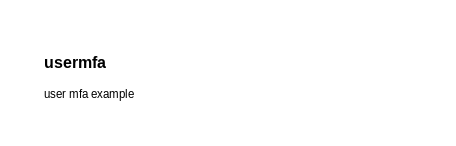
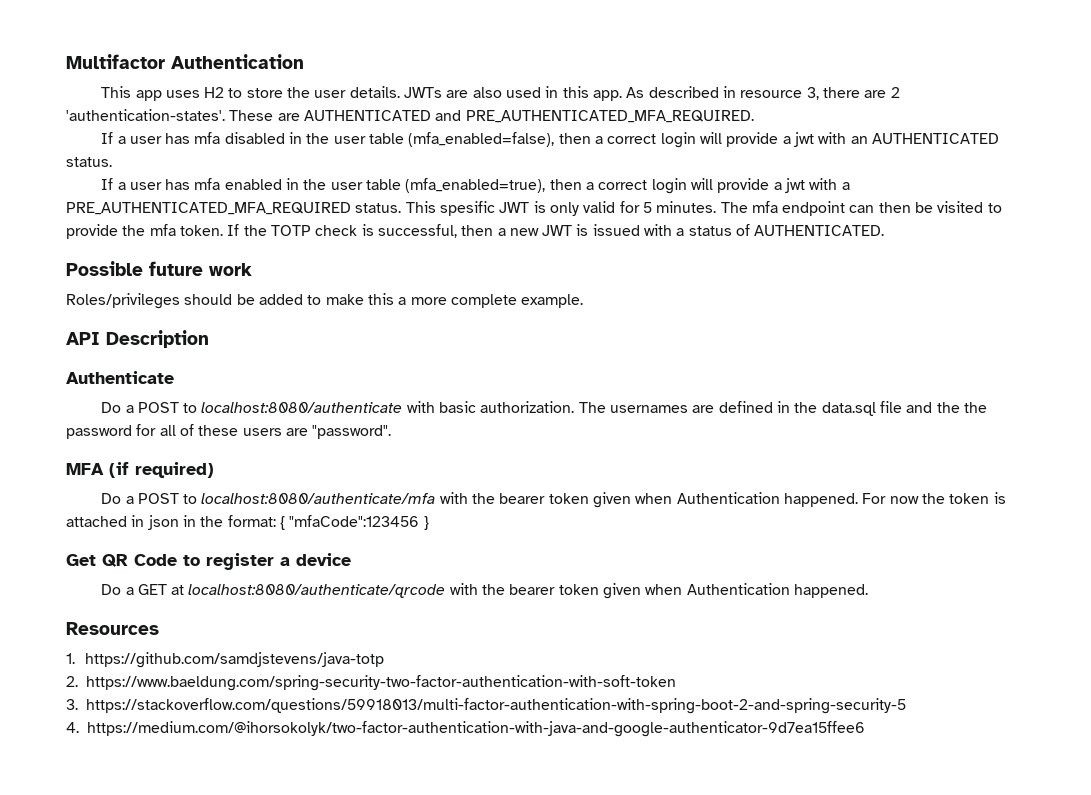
- usermfa
- user mfa example
+ Multifactor Authentication
+ This app uses H2 to store the user details. JWTs are also used in this app. As described in resource 3, there are 2 'authentication-states'. These are AUTHENTICATED and PRE_AUTHENTICATED_MFA_REQUIRED.
+ If a user has mfa disabled in the user table (mfa_enabled=false), then a correct login will provide a jwt with an AUTHENTICATED status.
+ If a user has mfa enabled in the user table (mfa_enabled=true), then a correct login will provide a jwt with a PRE_AUTHENTICATED_MFA_REQUIRED status. This spesific JWT is only valid for 5 minutes. The mfa endpoint can then be visited to provide the mfa token. If the TOTP check is successful, then a new JWT is issued with a status of AUTHENTICATED.
+ Possible future work
+ Roles/privileges should be added to make this a more complete example.
+ API Description
+ Authenticate
+ Do a POST to localhost:8080/authenticate with basic authorization. The usernames are defined in the data.sql file and the the password for all of these users are "password".
+ MFA (if required)
+ Do a POST to localhost:8080/authenticate/mfa with the bearer token given when Authentication happened. For now the token is attached in json in the format: { "mfaCode":123456 }
+ Get QR Code to register a device
+ Do a GET at localhost:8080/authenticate/qrcode with the bearer token given when Authentication happened.
+ Resources
+ 1. https://github.com/samdjstevens/java-totp
+ 2. https://www.baeldung.com/spring-security-two-factor-authentication-with-soft-token
+ 3. https://stackoverflow.com/questions/59918013/multi-factor-authentication-with-spring-boot-2-and-spring-security-5
+ 4. https://medium.com/@ihorsokolyk/two-factor-authentication-with-java-and-google-authenticator-9d7ea15ffee6

